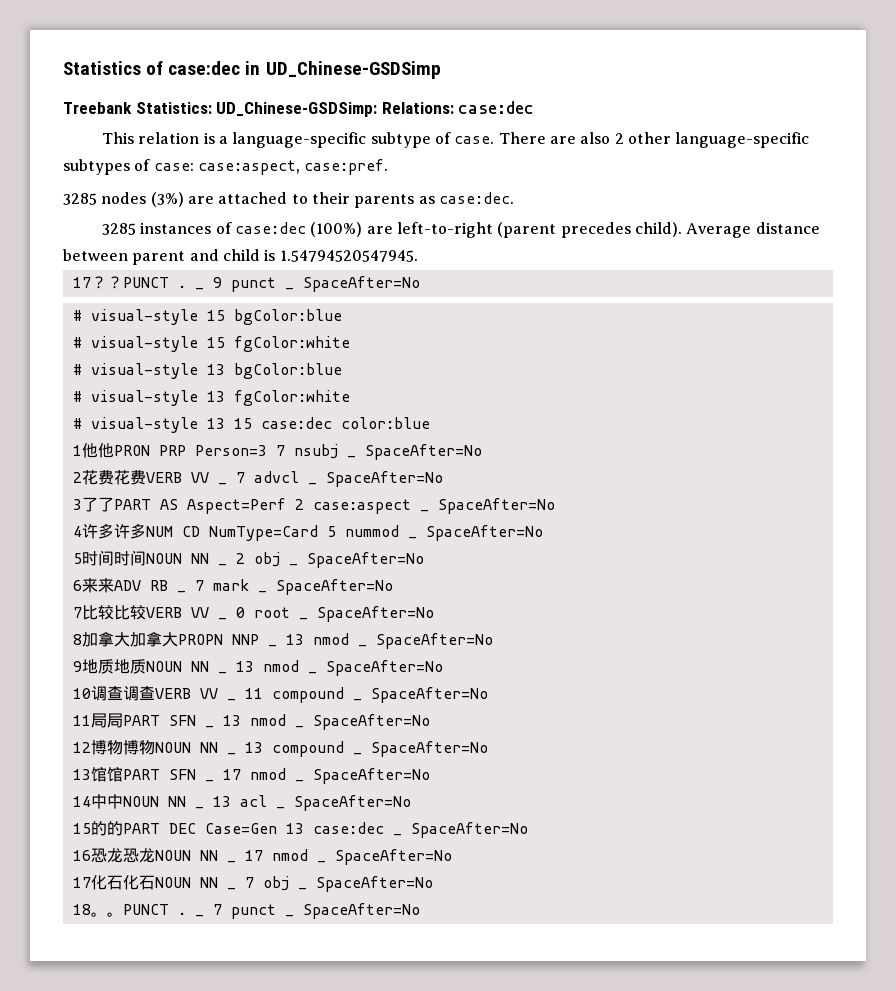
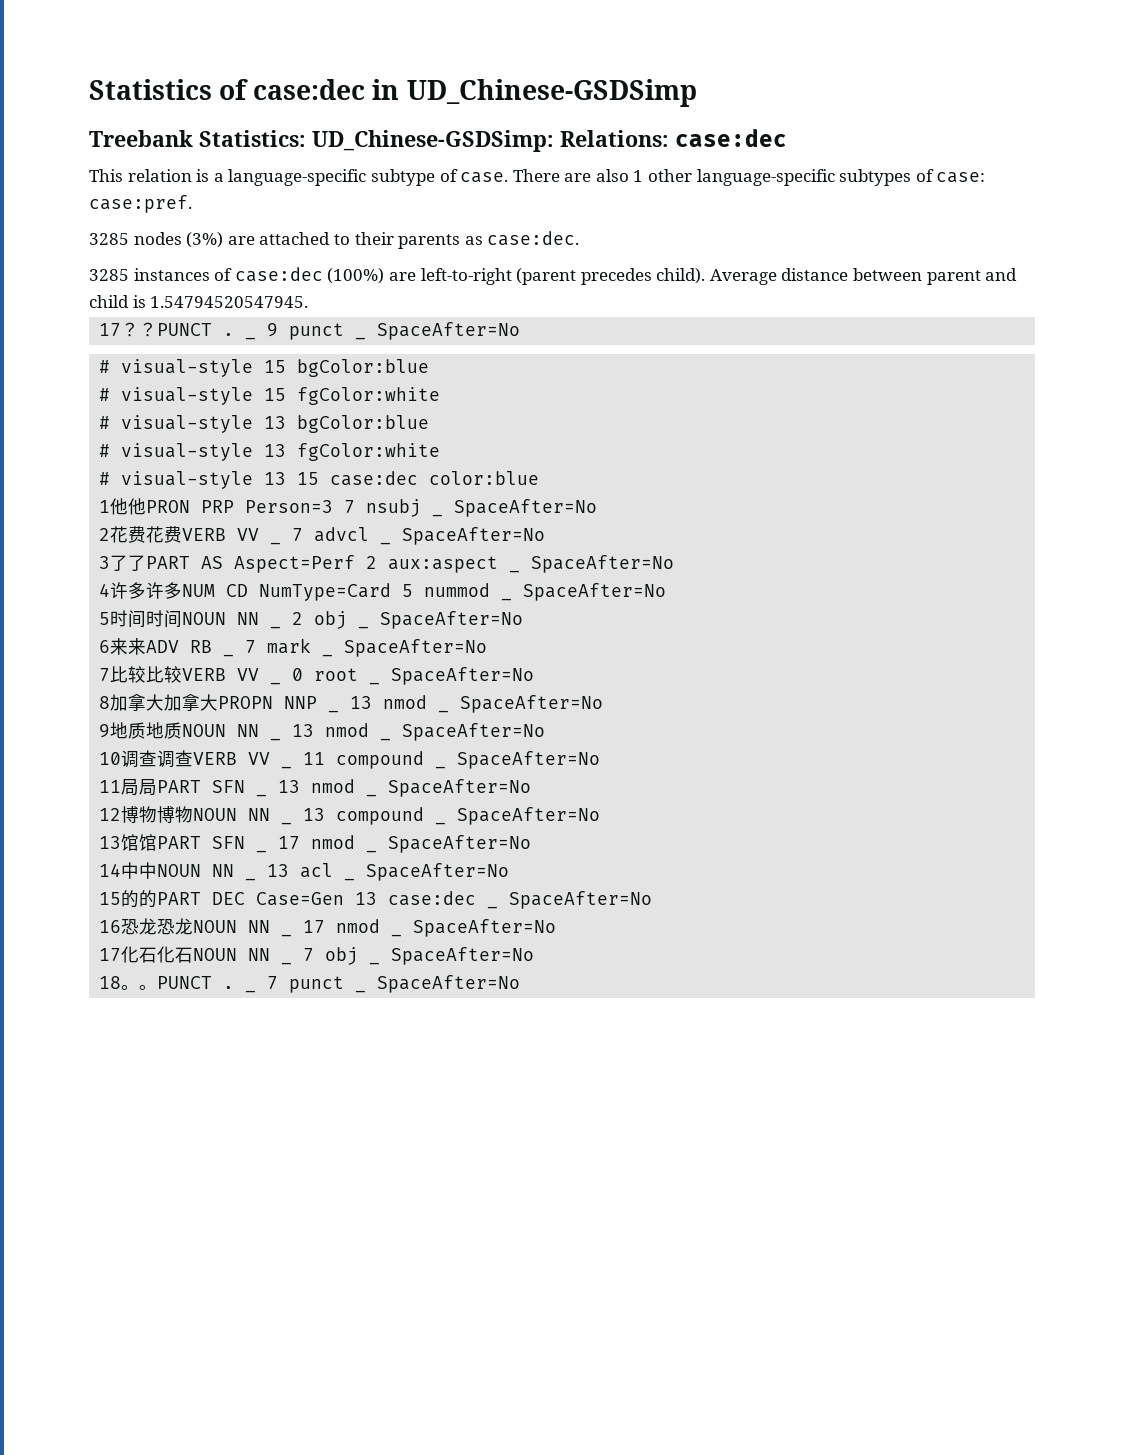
- There are also 2 other language-specific subtypes of case: case:aspect, case:pref.
+ There are also 1 other language-specific subtypes of case: case:pref.
- 3了了PART AS Aspect=Perf 2 case:aspect _ SpaceAfter=No
+ 3了了PART AS Aspect=Perf 2 aux:aspect _ SpaceAfter=No

